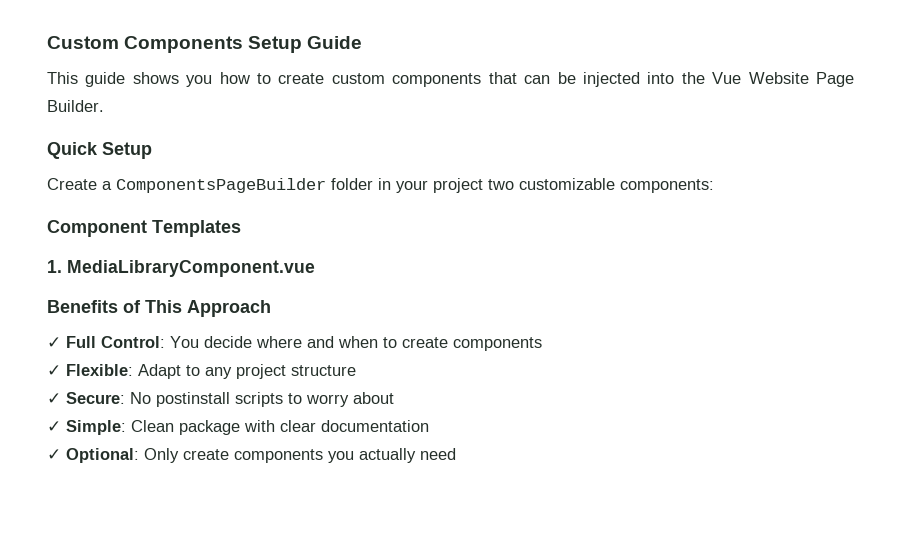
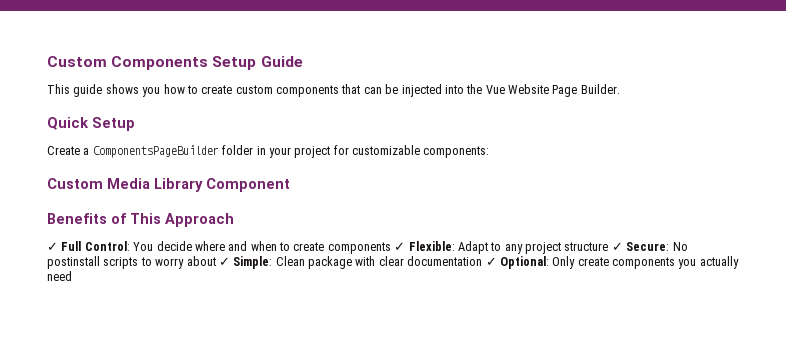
- Create a ComponentsPageBuilder folder in your project two customizable components:
+ Create a ComponentsPageBuilder folder in your project for customizable components:
- Component Templates
- 1. MediaLibraryComponent.vue
+ Custom Media Library Component
- ✓ Full Control: You decide where and when to create components
- ✓ Flexible: Adapt to any project structure
- ✓ Secure: No postinstall scripts to worry about
- ✓ Simple: Clean package with clear documentation
- ✓ Optional: Only create components you actually need
+ ✓ Full Control: You decide where and when to create components ✓ Flexible: Adapt to any project structure ✓ Secure: No postinstall scripts to worry about ✓ Simple: Clean package with clear documentation ✓ Optional: Only create components you actually need

